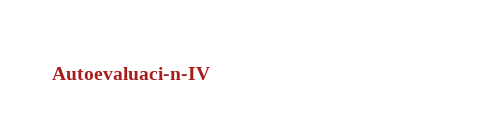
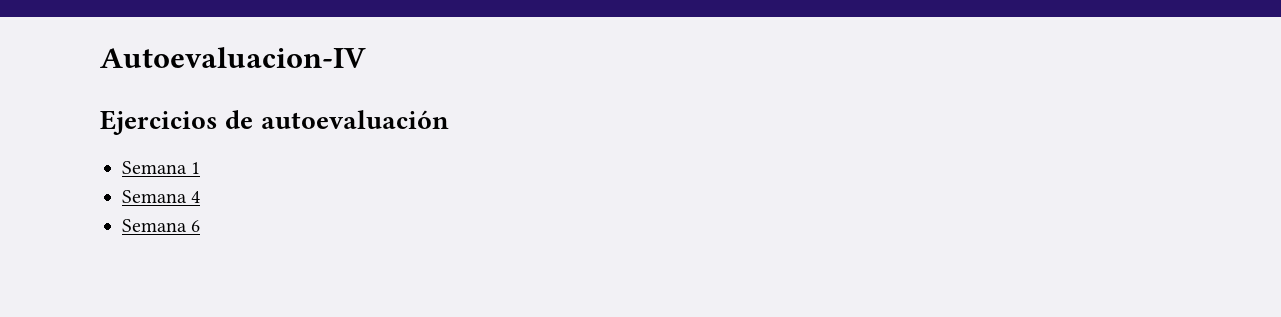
- Autoevaluaci-n-IV
+ Autoevaluacion-IV
+ Ejercicios de autoevaluación
+ Semana 1
+ Semana 4
+ Semana 6

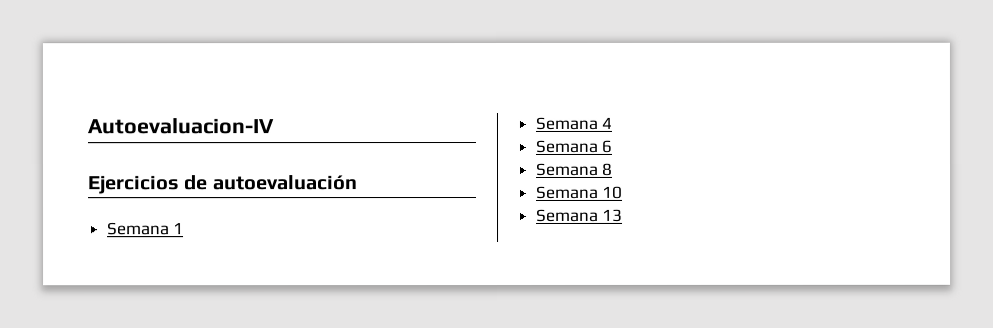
+ Semana 8
+ Semana 10
+ Semana 13

